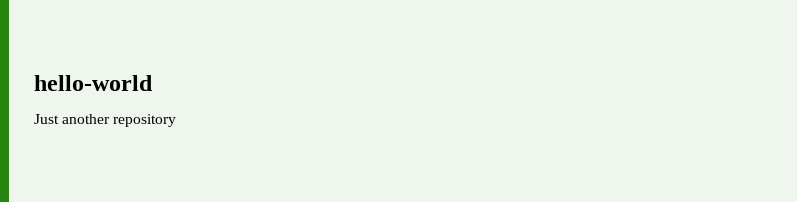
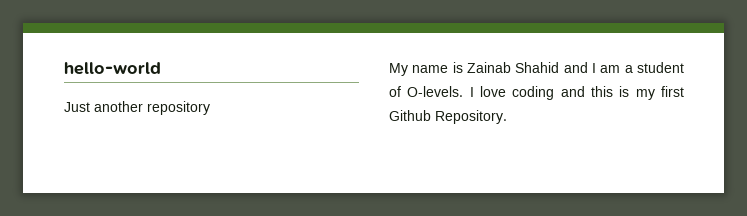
+ My name is Zainab Shahid and I am a student of O-levels. I love coding and this is my first Github Repository.

